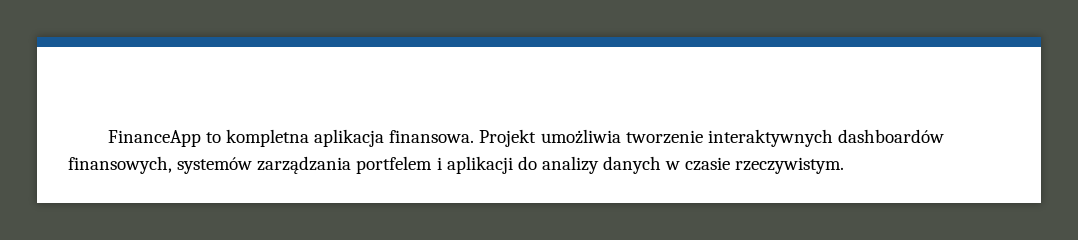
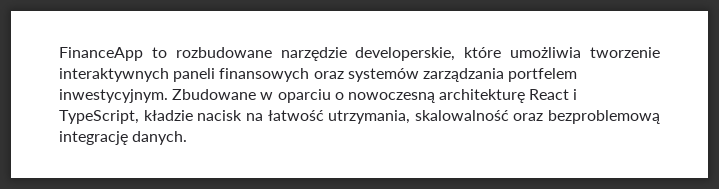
- FinanceApp to kompletna aplikacja finansowa. Projekt umożliwia tworzenie interaktywnych dashboardów finansowych, systemów zarządzania portfelem i aplikacji do analizy danych w czasie rzeczywistym.
+ FinanceApp to rozbudowane narzędzie developerskie, które umożliwia tworzenie interaktywnych paneli finansowych oraz systemów zarządzania portfelem inwestycyjnym. Zbudowane w oparciu o nowoczesną architekturę React i TypeScript, kładzie nacisk na łatwość utrzymania, skalowalność oraz bezproblemową integrację danych.

